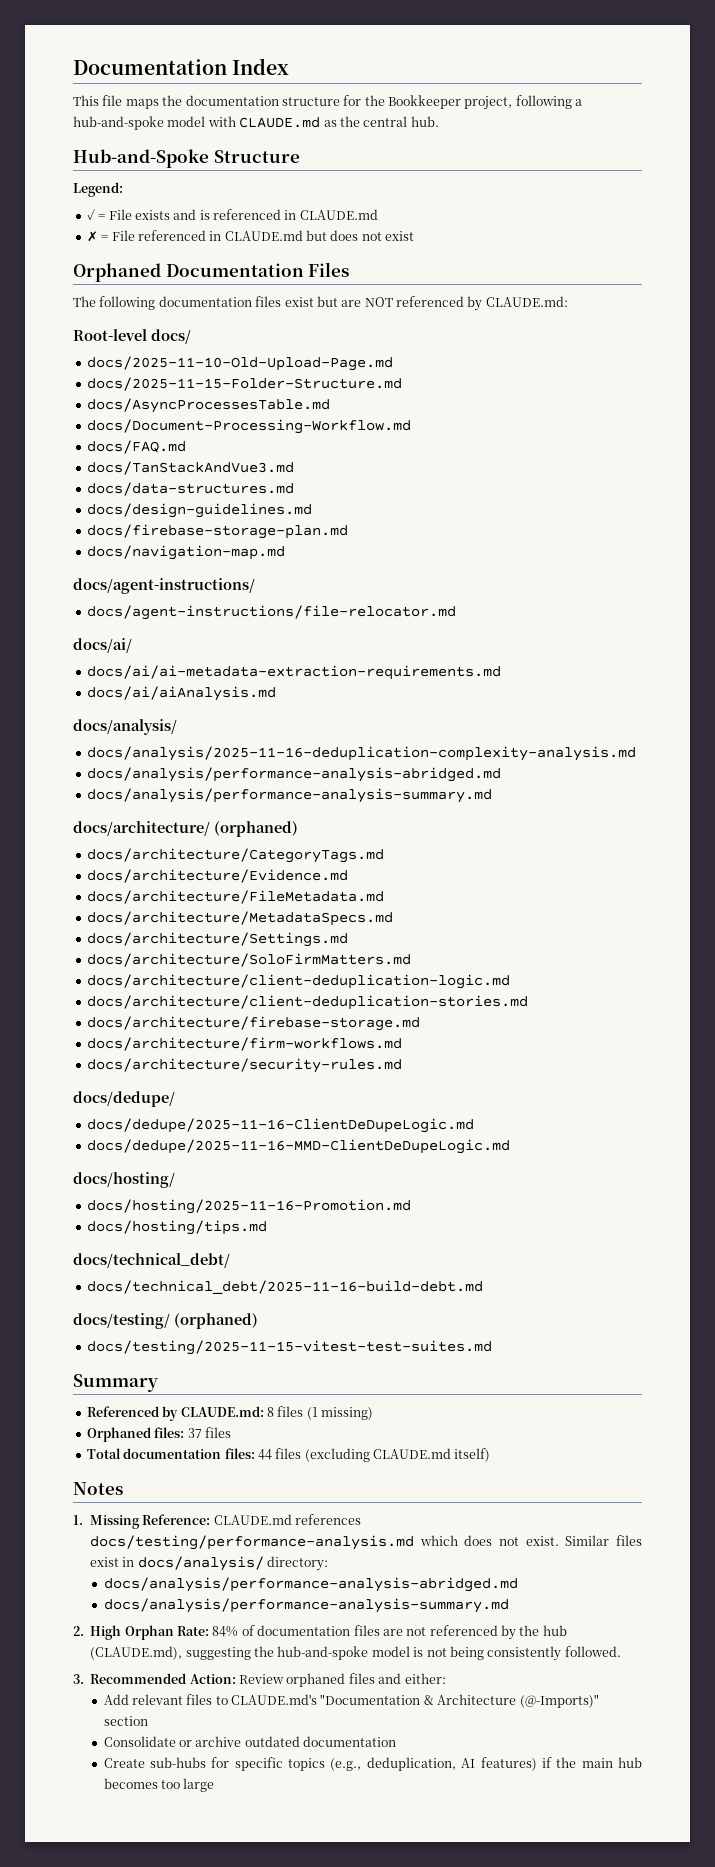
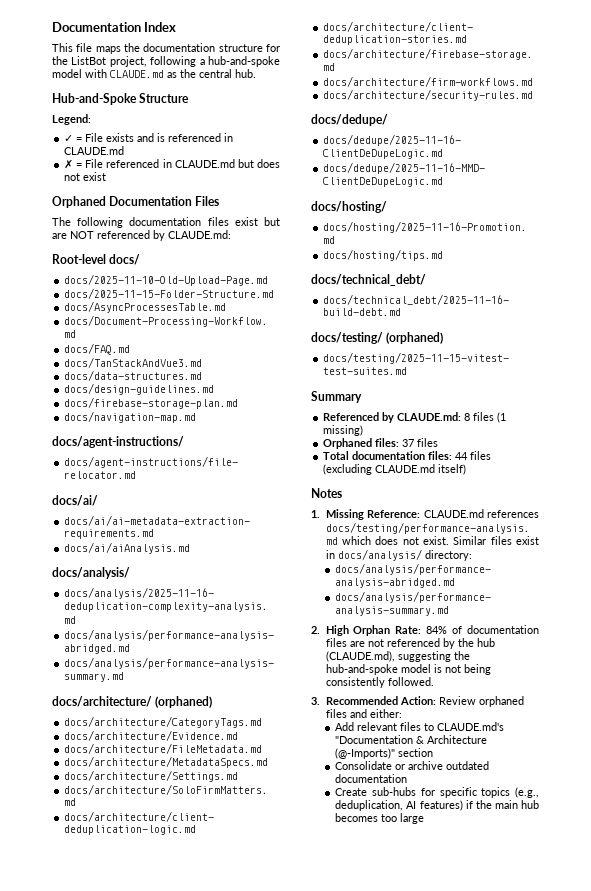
- This file maps the documentation structure for the Bookkeeper project, following a hub-and-spoke model with CLAUDE.md as the central hub.
+ This file maps the documentation structure for the ListBot project, following a hub-and-spoke model with CLAUDE.md as the central hub.

